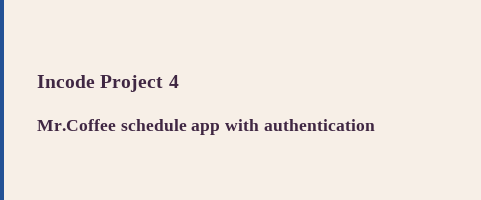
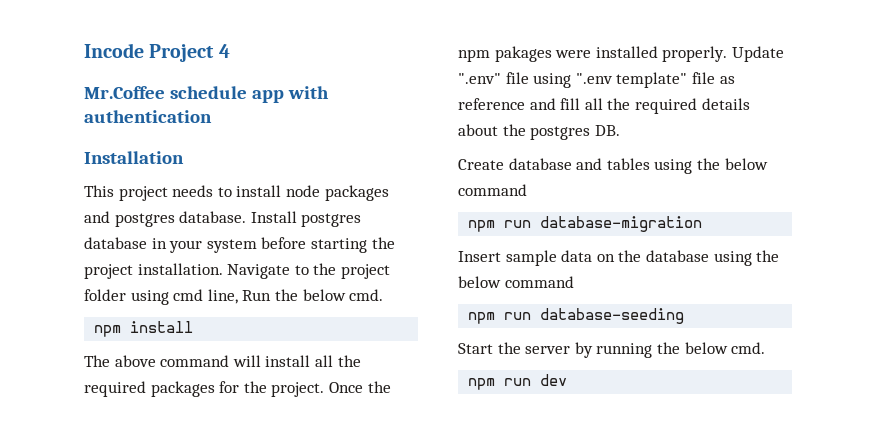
+ Installation
+ This project needs to install node packages and postgres database. Install postgres database in your system before starting the project installation. Navigate to the project folder using cmd line, Run the below cmd.
+ npm install
+ The above command will install all the required packages for the project. Once the npm pakages were installed properly. Update ".env" file using ".env template" file as reference and fill all the required details about the postgres DB.
+ Create database and tables using the below command
+ npm run database-migration
+ Insert sample data on the database using the below command
+ npm run database-seeding
+ Start the server by running the below cmd.
+ npm run dev

